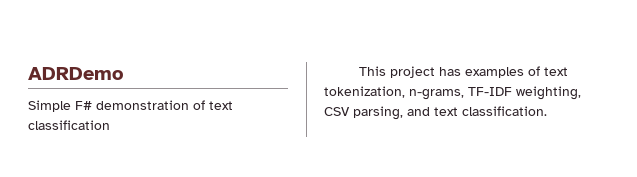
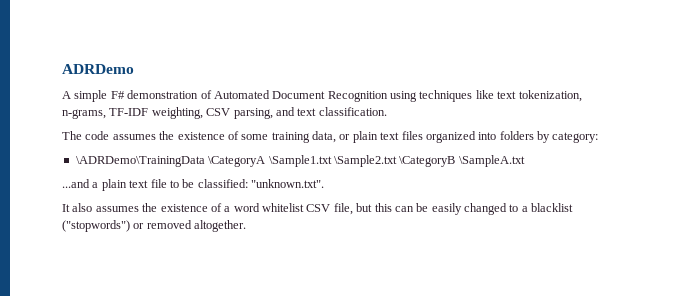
- Simple F# demonstration of text classification
- This project has examples of text tokenization, n-grams, TF-IDF weighting, CSV parsing, and text classification.
+ A simple F# demonstration of Automated Document Recognition using techniques like text tokenization, n-grams, TF-IDF weighting, CSV parsing, and text classification.
+ The code assumes the existence of some training data, or plain text files organized into folders by category:
+ \ADRDemo\TrainingData \CategoryA \Sample1.txt \Sample2.txt \CategoryB \SampleA.txt
+ ...and a plain text file to be classified: "unknown.txt".
+ It also assumes the existence of a word whitelist CSV file, but this can be easily changed to a blacklist ("stopwords") or removed altogether.

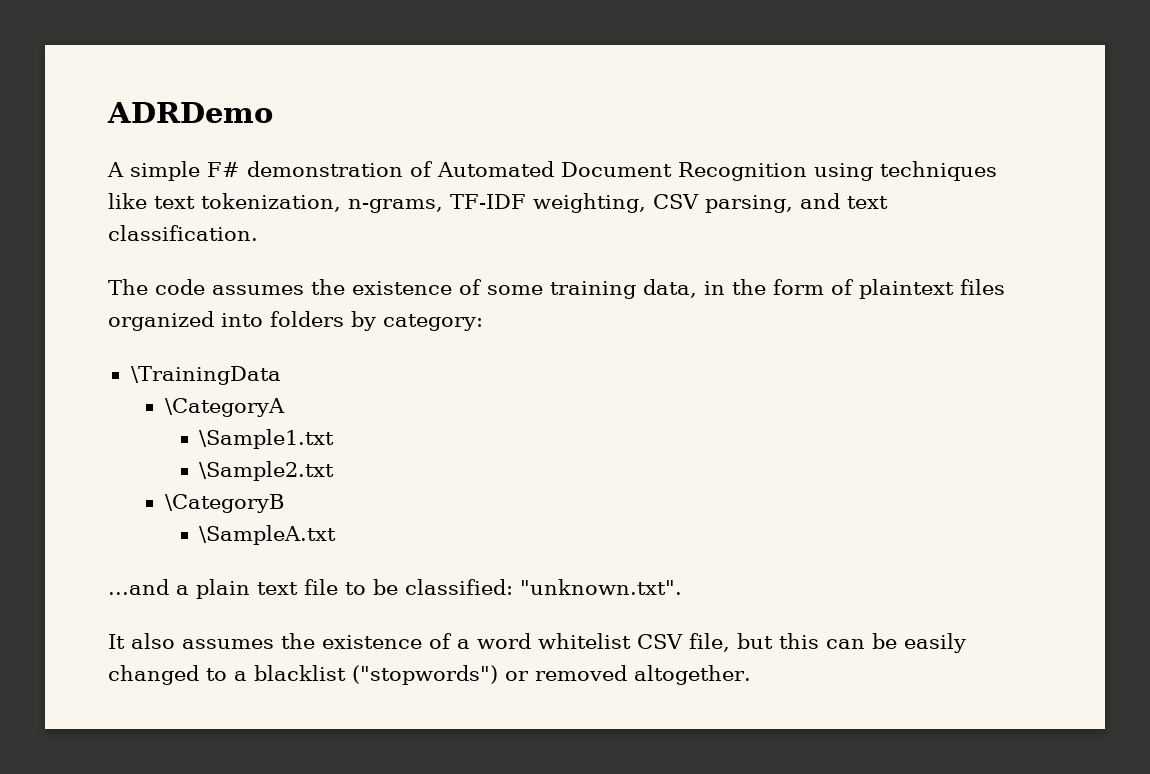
- The code assumes the existence of some training data, or plain text files organized into folders by category:
+ The code assumes the existence of some training data, in the form of plaintext files organized into folders by category:
- \ADRDemo\TrainingData \CategoryA \Sample1.txt \Sample2.txt \CategoryB \SampleA.txt
+ \TrainingData
+ \CategoryA
+ \Sample1.txt
+ \Sample2.txt
+ \CategoryB
+ \SampleA.txt

